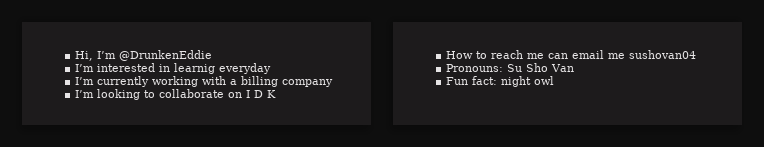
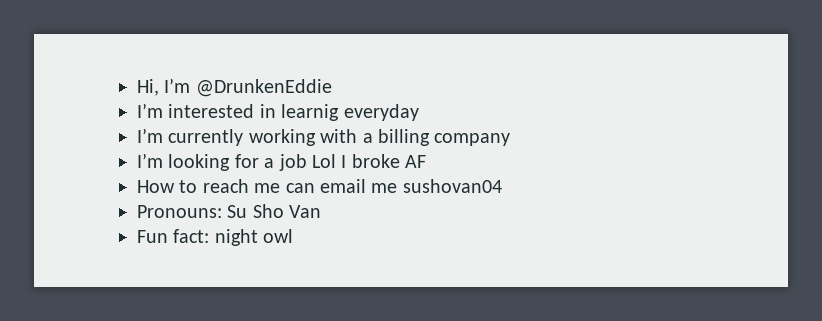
- I’m looking to collaborate on I D K
+ I’m looking for a job Lol I broke AF

